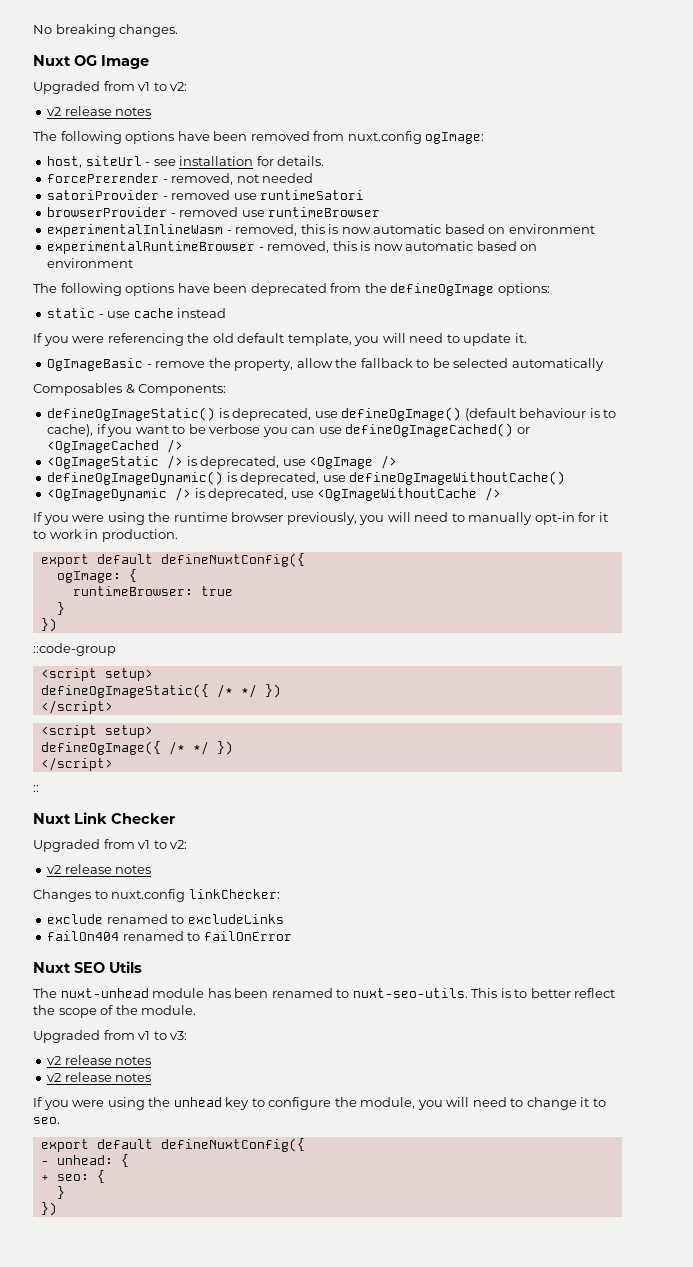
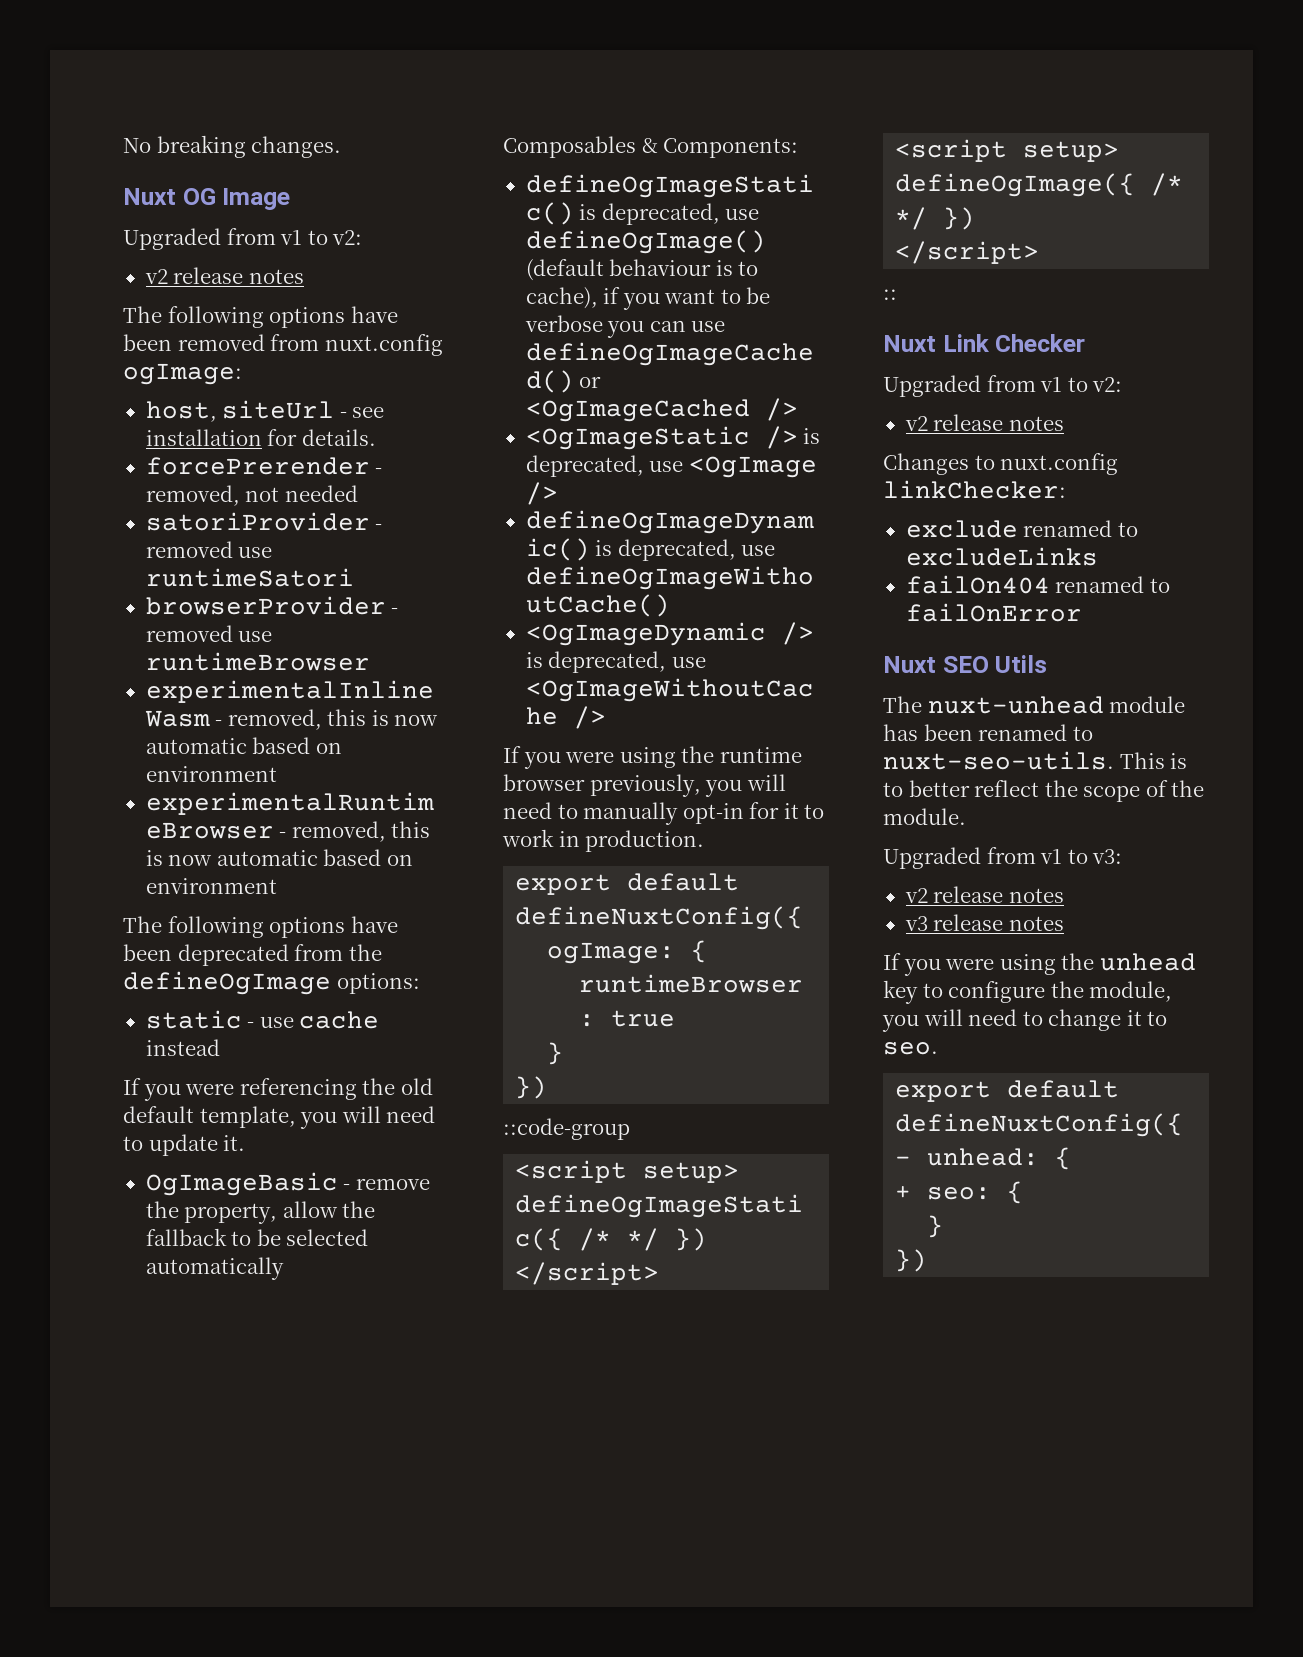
  Upgraded from v1 to v3:
  v2 release notes
- v2 release notes
+ v3 release notes

